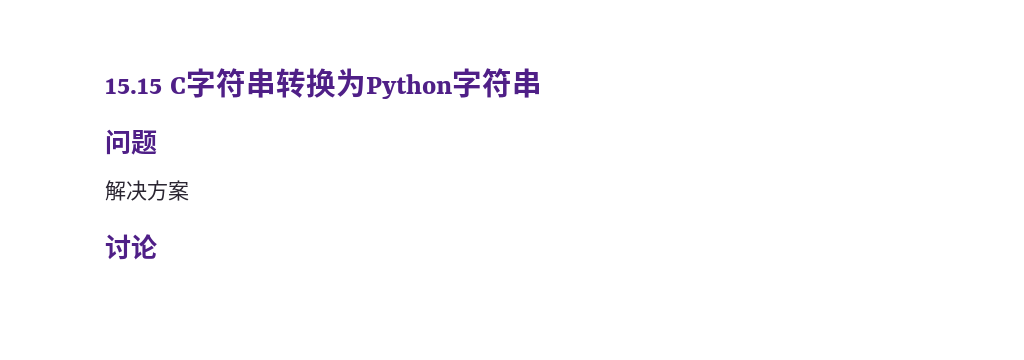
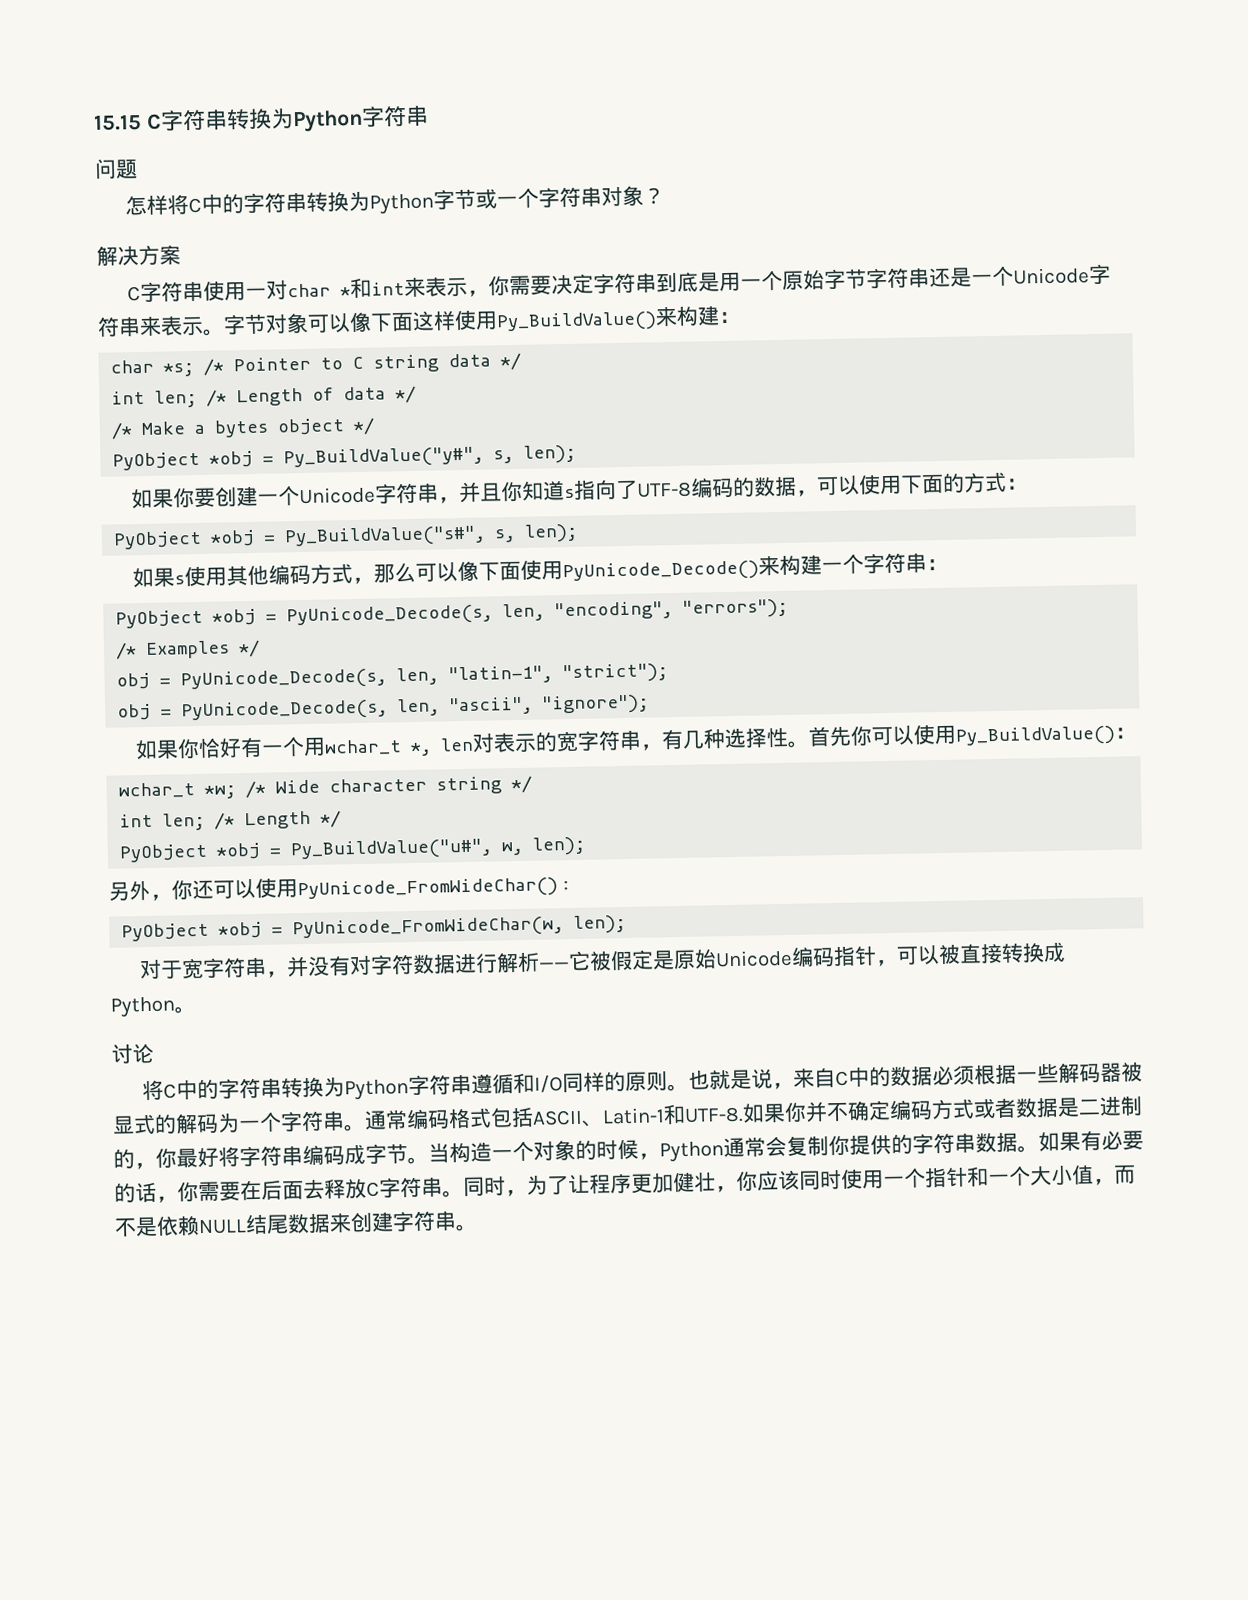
+ 怎样将C中的字符串转换为Python字节或一个字符串对象？
  解决方案
+ C字符串使用一对char *和int来表示，你需要决定字符串到底是用一个原始字节字符串还是一个Unicode字符串来表示。字节对象可以像下面这样使用Py_BuildValue()来构建：
+ char *s; /* Pointer to C string data */
+ int len; /* Length of data */
+ /* Make a bytes object */
+ PyObject *obj = Py_BuildValue("y#", s, len);
+ 如果你要创建一个Unicode字符串，并且你知道s指向了UTF-8编码的数据，可以使用下面的方式：
+ PyObject *obj = Py_BuildValue("s#", s, len);
+ 如果s使用其他编码方式，那么可以像下面使用PyUnicode_Decode()来构建一个字符串：
+ PyObject *obj = PyUnicode_Decode(s, len, "encoding", "errors");
+ /* Examples */
+ obj = PyUnicode_Decode(s, len, "latin-1", "strict");
+ obj = PyUnicode_Decode(s, len, "ascii", "ignore");
+ 如果你恰好有一个用wchar_t *, len对表示的宽字符串，有几种选择性。首先你可以使用Py_BuildValue()：
+ wchar_t *w; /* Wide character string */
+ int len; /* Length */
+ PyObject *obj = Py_BuildValue("u#", w, len);
+ 另外，你还可以使用PyUnicode_FromWideChar() :
+ PyObject *obj = PyUnicode_FromWideChar(w, len);
+ 对于宽字符串，并没有对字符数据进行解析——它被假定是原始Unicode编码指针，可以被直接转换成Python。
  讨论
+ 将C中的字符串转换为Python字符串遵循和I/O同样的原则。也就是说，来自C中的数据必须根据一些解码器被显式的解码为一个字符串。通常编码格式包括ASCII、Latin-1和UTF-8.如果你并不确定编码方式或者数据是二进制的，你最好将字符串编码成字节。当构造一个对象的时候，Python通常会复制你提供的字符串数据。如果有必要的话，你需要在后面去释放C字符串。同时，为了让程序更加健壮，你应该同时使用一个指针和一个大小值，而不是依赖NULL结尾数据来创建字符串。

